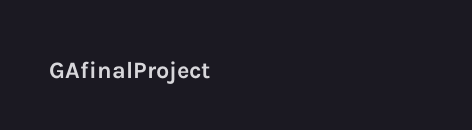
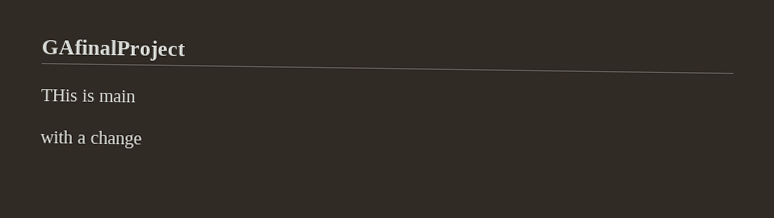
+ THis is main
+ with a change

